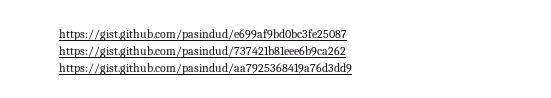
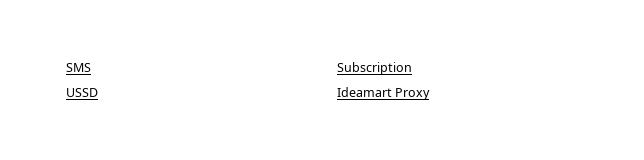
- https://gist.github.com/pasindud/e699af9bd0bc3fe25087 https://gist.github.com/pasindud/737421b81eee6b9ca262 https://gist.github.com/pasindud/aa7925368419a76d3dd9
+ SMS
+ USSD
+ Subscription
+ Ideamart Proxy

